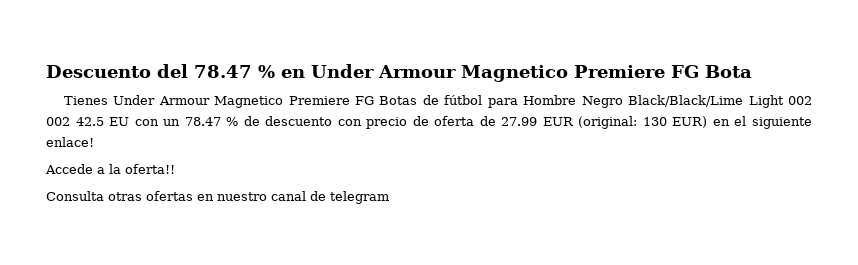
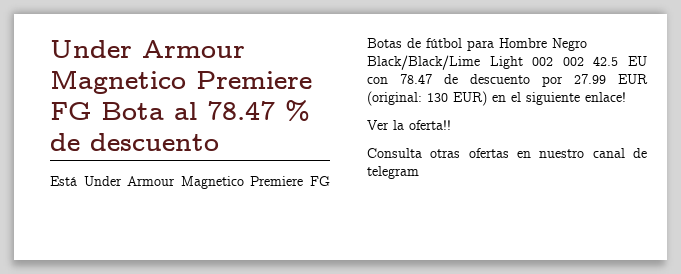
- Descuento del 78.47 % en Under Armour Magnetico Premiere FG Bota
- Tienes Under Armour Magnetico Premiere FG Botas de fútbol para Hombre Negro Black/Black/Lime Light 002 002 42.5 EU con un 78.47 % de descuento con precio de oferta de 27.99 EUR (original: 130 EUR) en el siguiente enlace!
+ Under Armour Magnetico Premiere FG Bota al 78.47 % de descuento
+ Está Under Armour Magnetico Premiere FG Botas de fútbol para Hombre Negro Black/Black/Lime Light 002 002 42.5 EU con 78.47 de descuento por 27.99 EUR (original: 130 EUR) en el siguiente enlace!
- Accede a la oferta!!
+ Ver la oferta!!

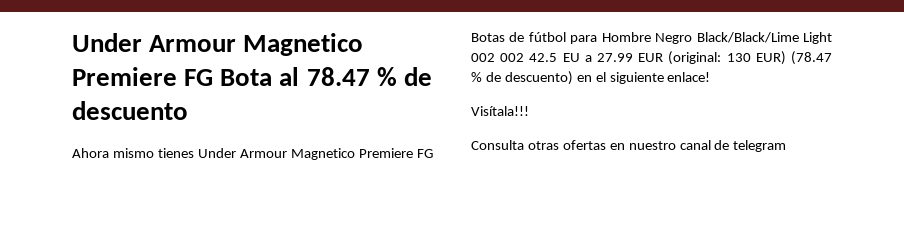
- Está Under Armour Magnetico Premiere FG Botas de fútbol para Hombre Negro Black/Black/Lime Light 002 002 42.5 EU con 78.47 de descuento por 27.99 EUR (original: 130 EUR) en el siguiente enlace!
+ Ahora mismo tienes Under Armour Magnetico Premiere FG Botas de fútbol para Hombre Negro Black/Black/Lime Light 002 002 42.5 EU a 27.99 EUR (original: 130 EUR) (78.47 % de descuento) en el siguiente enlace!
- Ver la oferta!!
+ Visítala!!!

